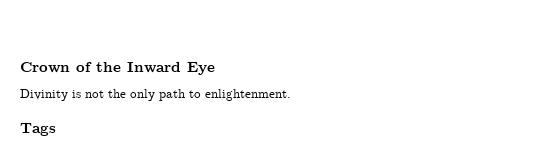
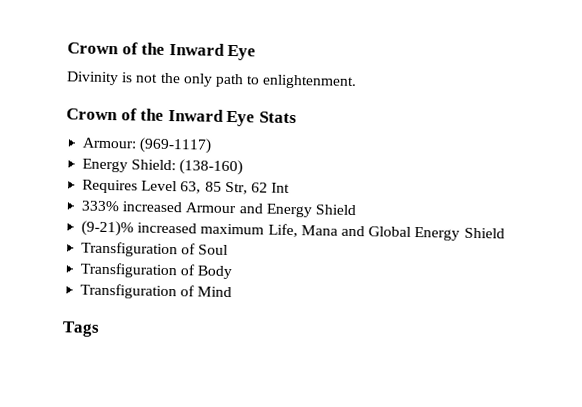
+ Crown of the Inward Eye Stats
+ Armour: (969-1117)
+ Energy Shield: (138-160)
+ Requires Level 63, 85 Str, 62 Int
+ 333% increased Armour and Energy Shield
+ (9-21)% increased maximum Life, Mana and Global Energy Shield
+ Transfiguration of Soul
+ Transfiguration of Body
+ Transfiguration of Mind

